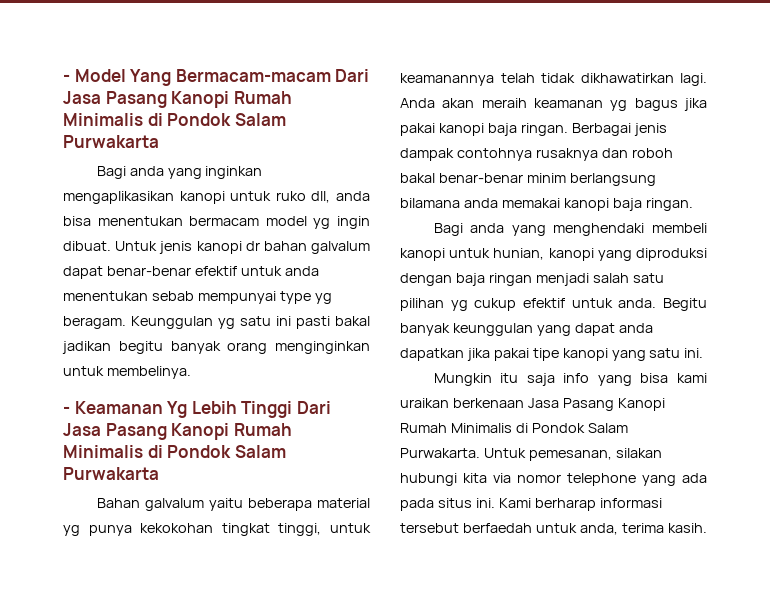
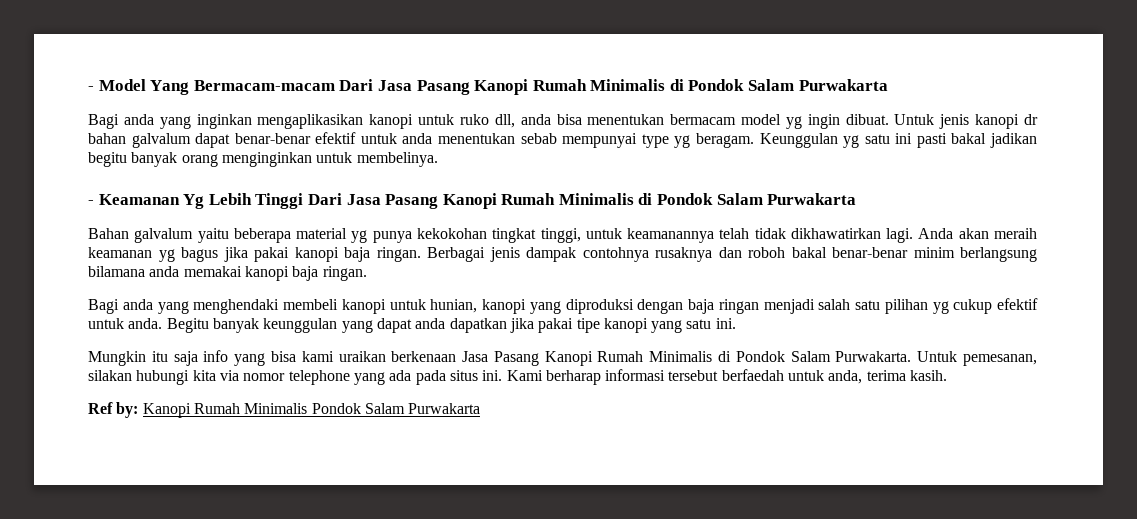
+ Ref by: Kanopi Rumah Minimalis Pondok Salam Purwakarta

